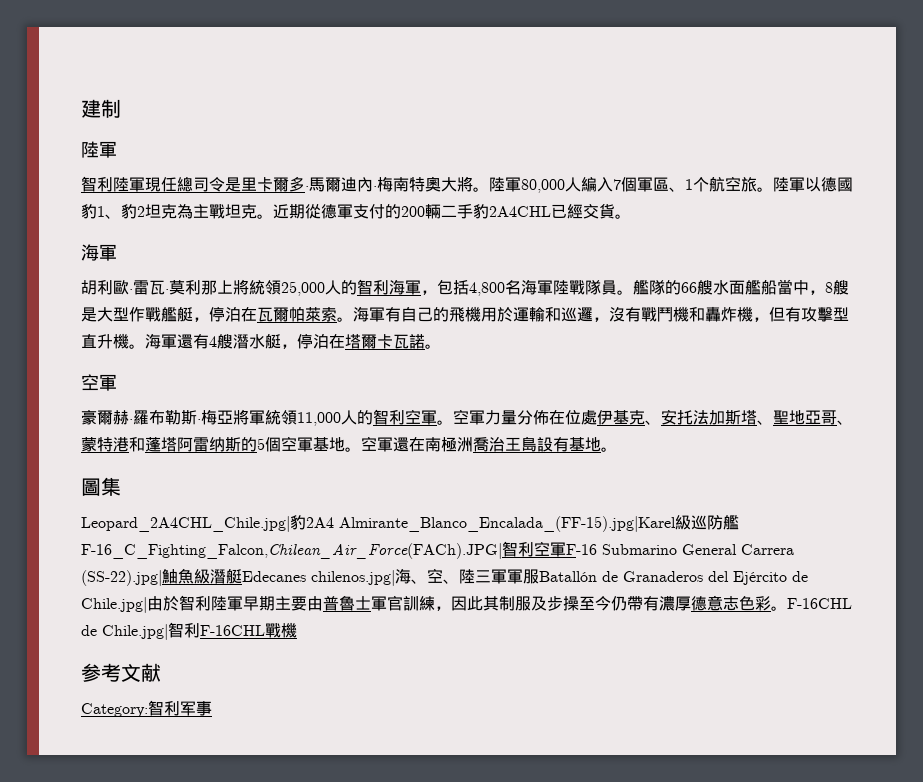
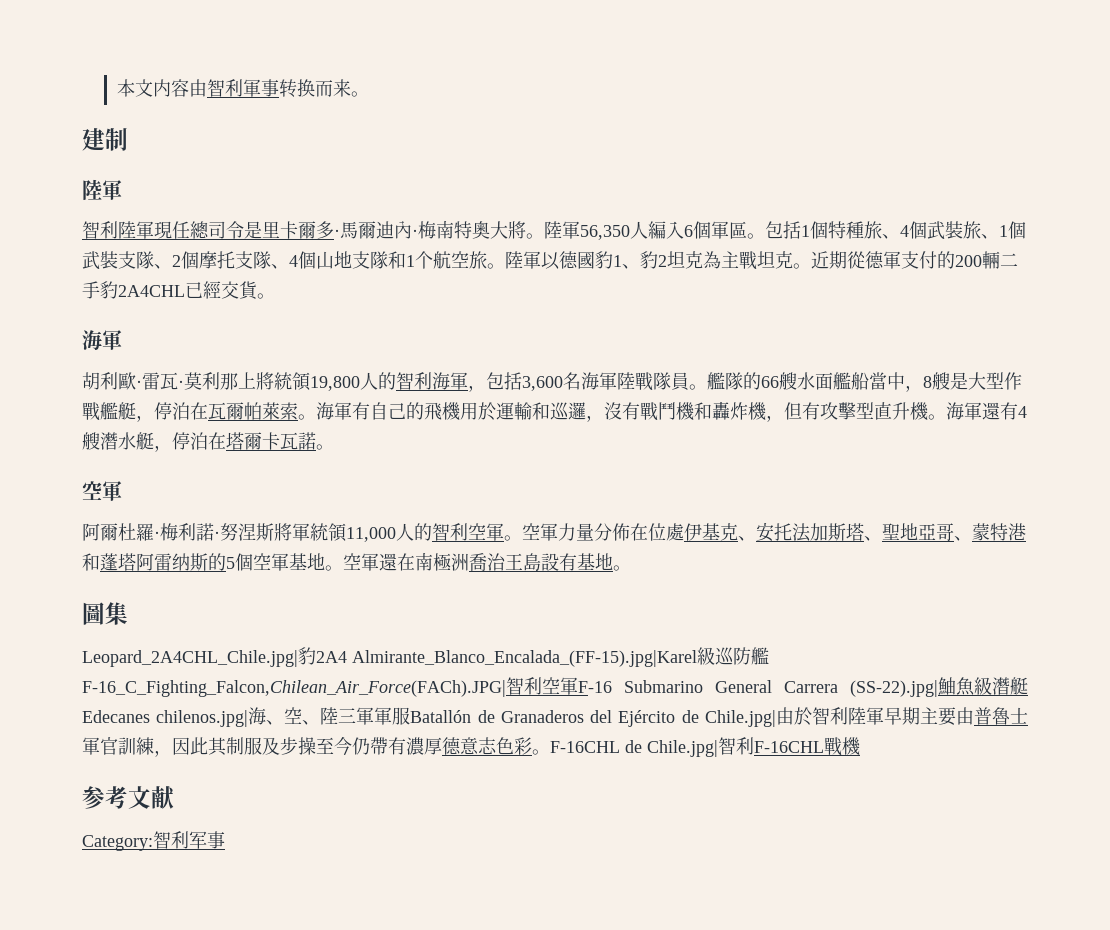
+ 本文内容由智利軍事转换而来。
- 陸軍80,000人編入7個軍區、1个航空旅。
+ 陸軍56,350人編入6個軍區。包括1個特種旅、4個武裝旅、1個武裝支隊、2個摩托支隊、4個山地支隊和1个航空旅。
- 胡利歐·雷瓦·莫利那上將統領25,000人的智利海軍，包括4,800名海軍陸戰隊員。
+ 胡利歐·雷瓦·莫利那上將統領19,800人的智利海軍，包括3,600名海軍陸戰隊員。
- 豪爾赫·羅布勒斯·梅亞將軍統領11,000人的智利空軍。
+ 阿爾杜羅·梅利諾·努涅斯將軍統領11,000人的智利空軍。

